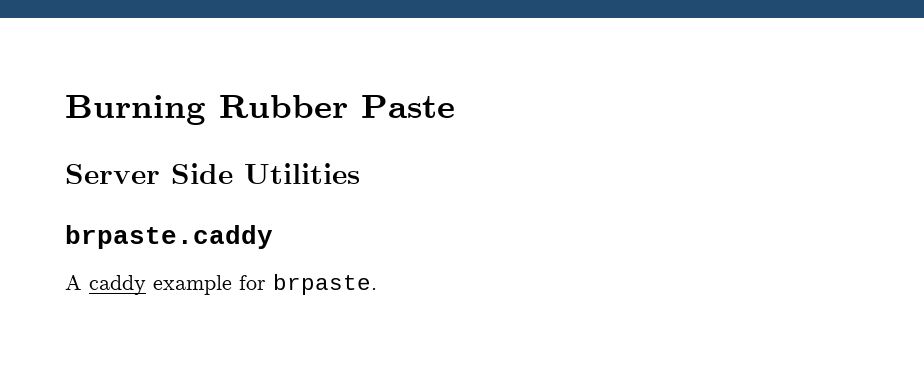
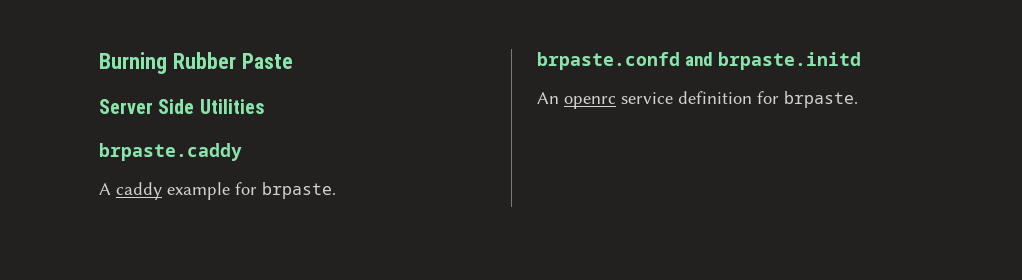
+ brpaste.confd and brpaste.initd
+ An openrc service definition for brpaste.

